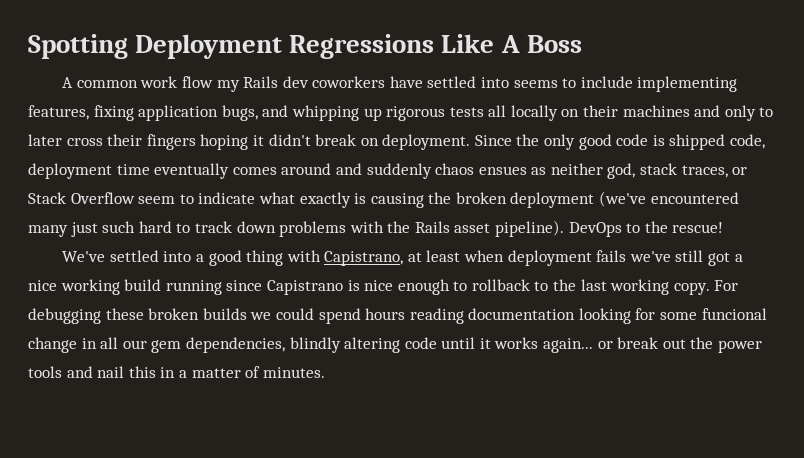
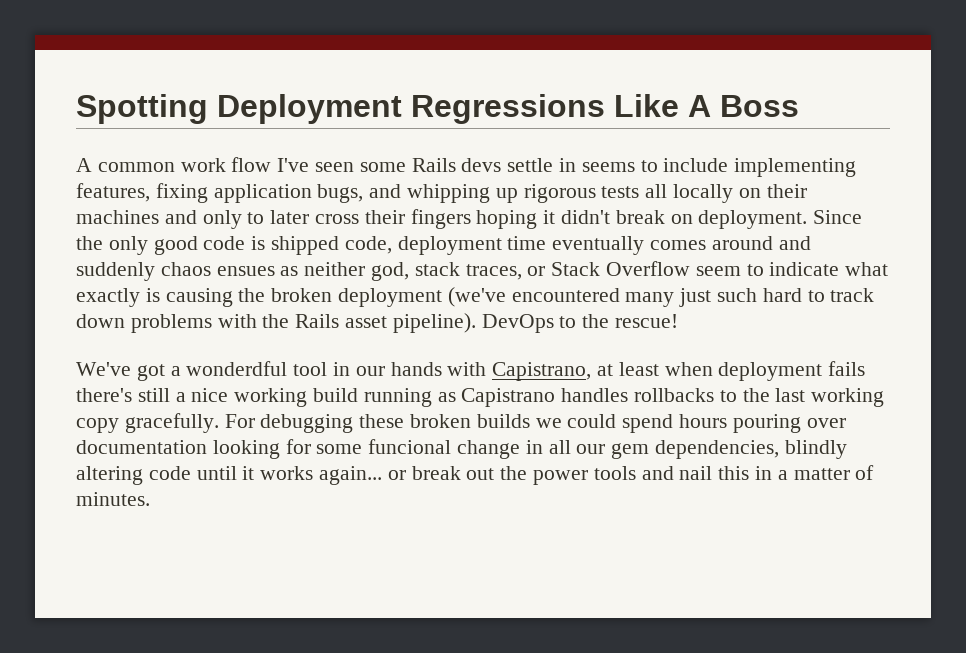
- A common work flow my Rails dev coworkers have settled into seems to include implementing features, fixing application bugs, and whipping up rigorous tests all locally on their machines and only to later cross their fingers hoping it didn't break on deployment.
+ A common work flow I've seen some Rails devs settle in seems to include implementing features, fixing application bugs, and whipping up rigorous tests all locally on their machines and only to later cross their fingers hoping it didn't break on deployment.
- We've settled into a good thing with Capistrano, at least when deployment fails we've still got a nice working build running since Capistrano is nice enough to rollback to the last working copy.
+ We've got a wonderdful tool in our hands with Capistrano, at least when deployment fails there's still a nice working build running as Capistrano handles rollbacks to the last working copy gracefully.
- For debugging these broken builds we could spend hours reading documentation looking for some funcional change in all our gem dependencies, blindly altering code until it works again... or break out the power tools and nail this in a matter of minutes.
+ For debugging these broken builds we could spend hours pouring over documentation looking for some funcional change in all our gem dependencies, blindly altering code until it works again... or break out the power tools and nail this in a matter of minutes.

